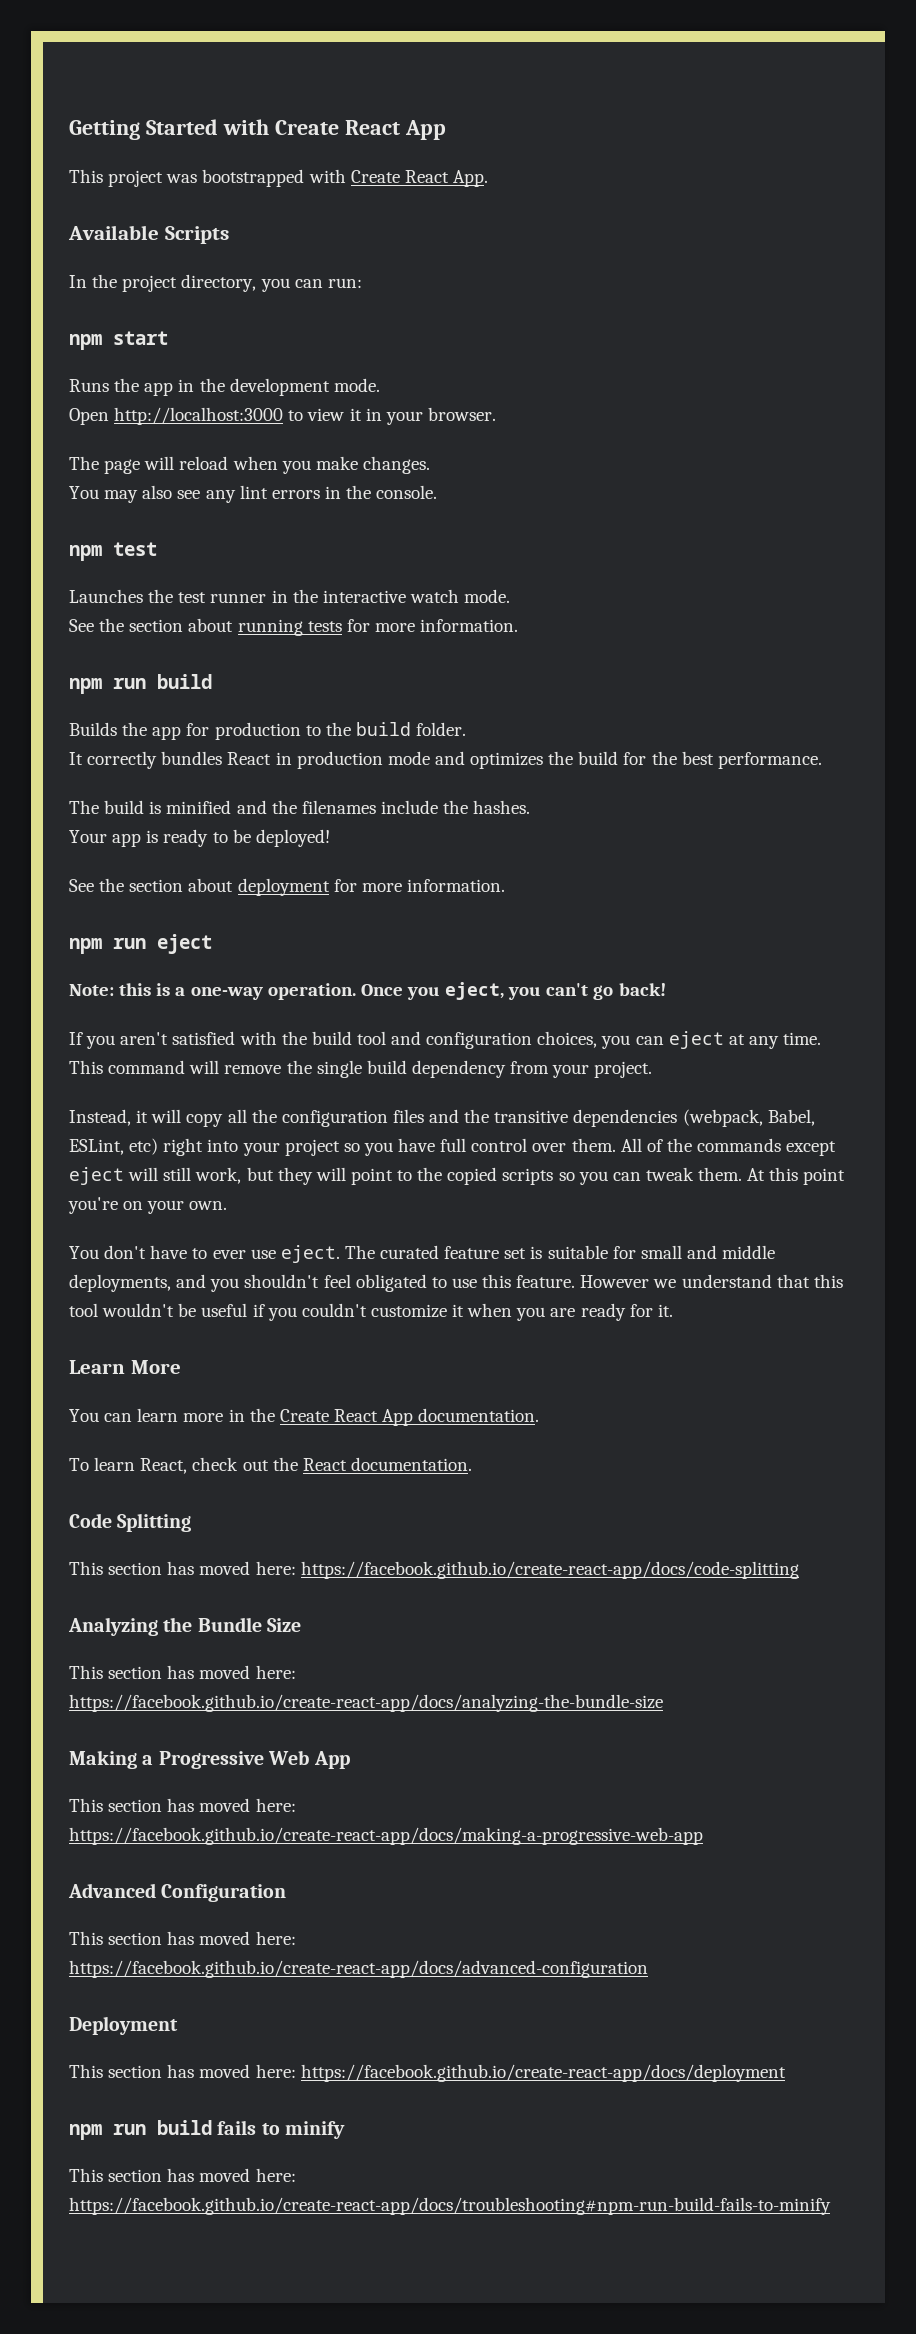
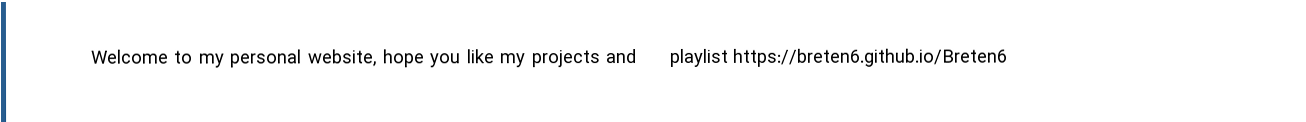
- Getting Started with Create React App
- This project was bootstrapped with Create React App.
- Available Scripts
- In the project directory, you can run:
- npm start
- Runs the app in the development mode.
- Open http://localhost:3000 to view it in your browser.
- The page will reload when you make changes.
- You may also see any lint errors in the console.
- npm test
- Launches the test runner in the interactive watch mode.
- See the section about running tests for more information.
- npm run build
- Builds the app for production to the build folder.
- It correctly bundles React in production mode and optimizes the build for the best performance.
- The build is minified and the filenames include the hashes.
- Your app is ready to be deployed!
- See the section about deployment for more information.
- npm run eject
- Note: this is a one-way operation. Once you eject, you can't go back!
- If you aren't satisfied with the build tool and configuration choices, you can eject at any time. This command will remove the single build dependency from your project.
- Instead, it will copy all the configuration files and the transitive dependencies (webpack, Babel, ESLint, etc) right into your project so you have full control over them. All of the commands except eject will still work, but they will point to the copied scripts so you can tweak them. At this point you're on your own.
- You don't have to ever use eject. The curated feature set is suitable for small and middle deployments, and you shouldn't feel obligated to use this feature. However we understand that this tool wouldn't be useful if you couldn't customize it when you are ready for it.
- Learn More
- You can learn more in the Create React App documentation.
- To learn React, check out the React documentation.
- Code Splitting
- This section has moved here: https://facebook.github.io/create-react-app/docs/code-splitting
- Analyzing the Bundle Size
- This section has moved here: https://facebook.github.io/create-react-app/docs/analyzing-the-bundle-size
- Making a Progressive Web App
- This section has moved here: https://facebook.github.io/create-react-app/docs/making-a-progressive-web-app
- Advanced Configuration
- This section has moved here: https://facebook.github.io/create-react-app/docs/advanced-configuration
- Deployment
- This section has moved here: https://facebook.github.io/create-react-app/docs/deployment
- npm run build fails to minify
- This section has moved here: https://facebook.github.io/create-react-app/docs/troubleshooting#npm-run-build-fails-to-minify
+ Welcome to my personal website, hope you like my projects and playlist https://breten6.github.io/Breten6

